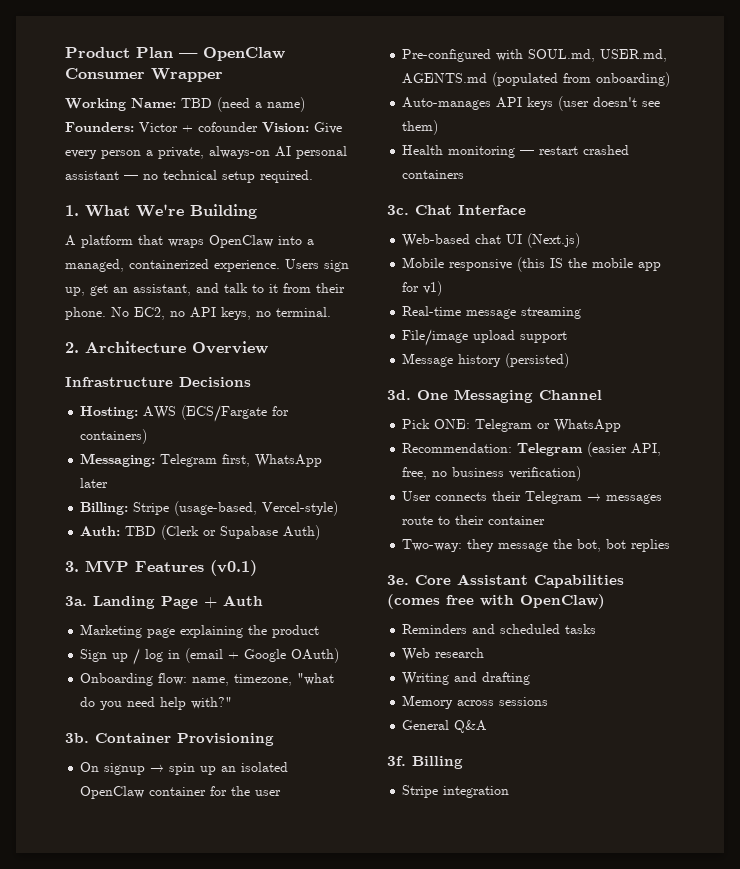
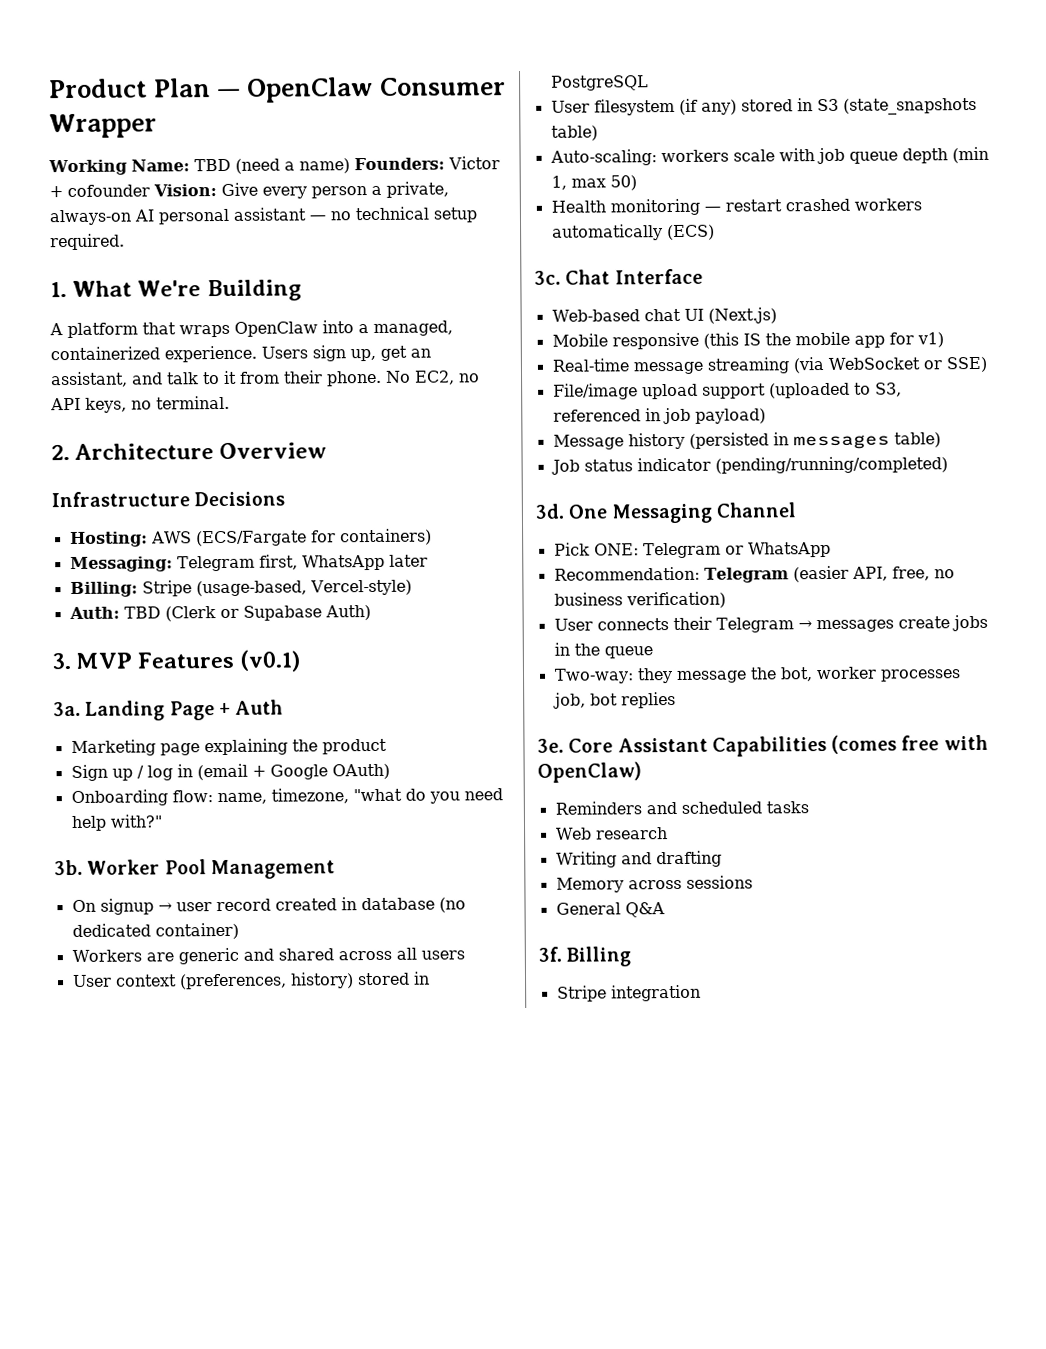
- Container Provisioning
+ Worker Pool Management
- On signup → spin up an isolated OpenClaw container for the user
- Pre-configured with SOUL.md, USER.md, AGENTS.md (populated from onboarding)
- Auto-manages API keys (user doesn't see them)
+ On signup → user record created in database (no dedicated container)
+ Workers are generic and shared across all users
+ User context (preferences, history) stored in PostgreSQL
+ User filesystem (if any) stored in S3 (state_snapshots table)
+ Auto-scaling: workers scale with job queue depth (min 1, max 50)
- Health monitoring — restart crashed containers
+ Health monitoring — restart crashed workers automatically (ECS)
- Real-time message streaming
+ Real-time message streaming (via WebSocket or SSE)
- File/image upload support
- Message history (persisted)
+ File/image upload support (uploaded to S3, referenced in job payload)
+ Message history (persisted in messages table)
+ Job status indicator (pending/running/completed)
- User connects their Telegram → messages route to their container
+ User connects their Telegram → messages create jobs in the queue
- Two-way: they message the bot, bot replies
+ Two-way: they message the bot, worker processes job, bot replies

